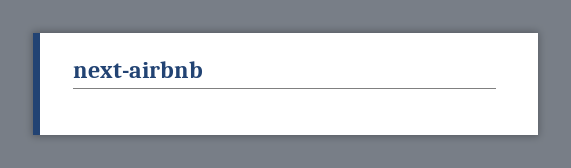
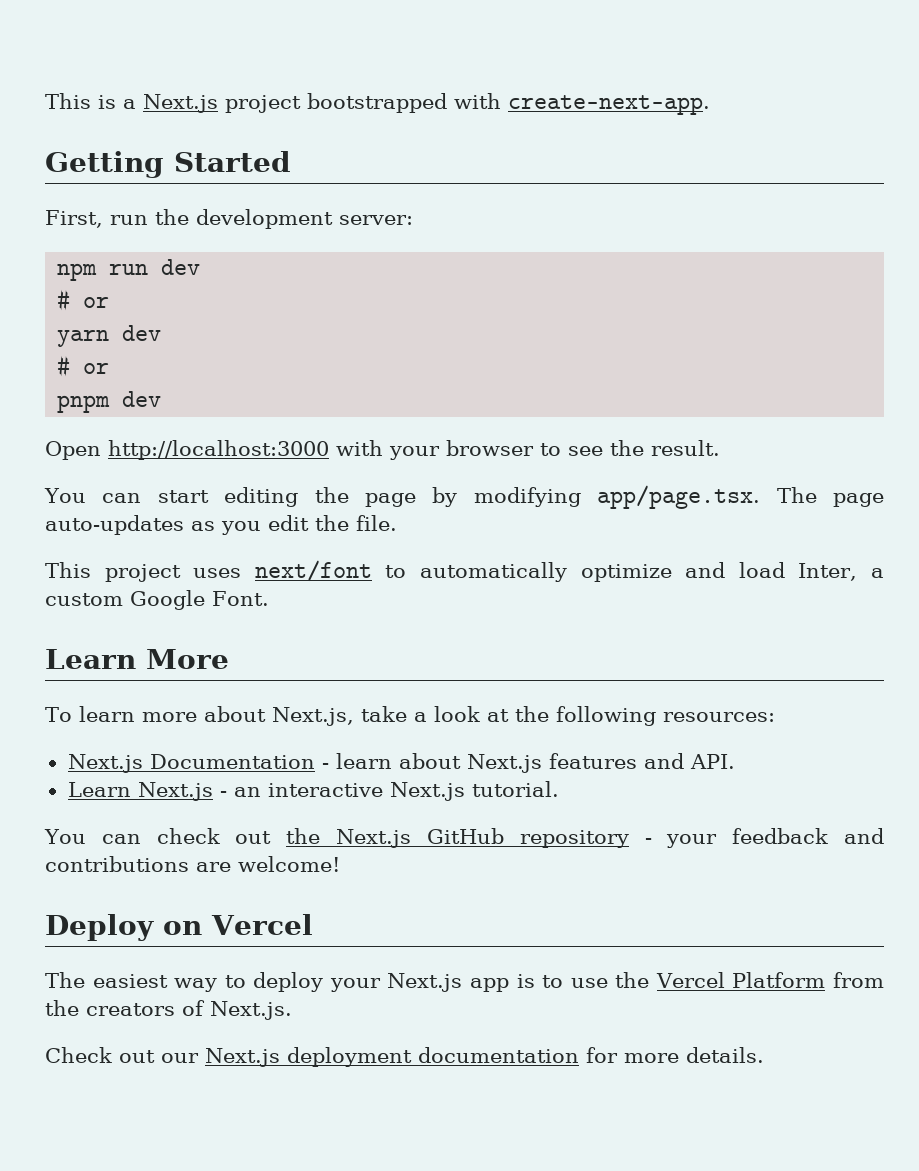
- next-airbnb
+ This is a Next.js project bootstrapped with create-next-app.
+ Getting Started
+ First, run the development server:
+ npm run dev
+ # or
+ yarn dev
+ # or
+ pnpm dev
+ Open http://localhost:3000 with your browser to see the result.
+ You can start editing the page by modifying app/page.tsx. The page auto-updates as you edit the file.
+ This project uses next/font to automatically optimize and load Inter, a custom Google Font.
+ Learn More
+ To learn more about Next.js, take a look at the following resources:
+ Next.js Documentation - learn about Next.js features and API.
+ Learn Next.js - an interactive Next.js tutorial.
+ You can check out the Next.js GitHub repository - your feedback and contributions are welcome!
+ Deploy on Vercel
+ The easiest way to deploy your Next.js app is to use the Vercel Platform from the creators of Next.js.
+ Check out our Next.js deployment documentation for more details.

